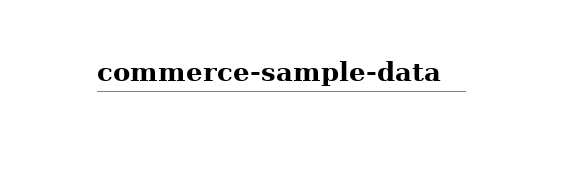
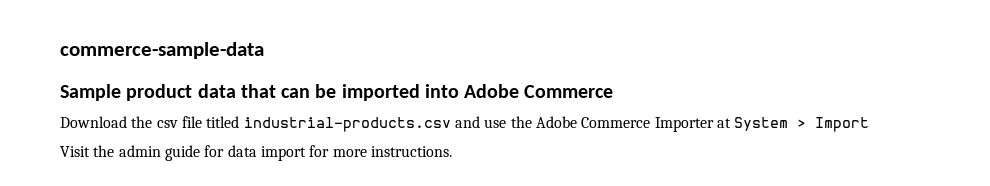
+ Sample product data that can be imported into Adobe Commerce
+ Download the csv file titled industrial-products.csv and use the Adobe Commerce Importer at System > Import
+ Visit the admin guide for data import for more instructions.

